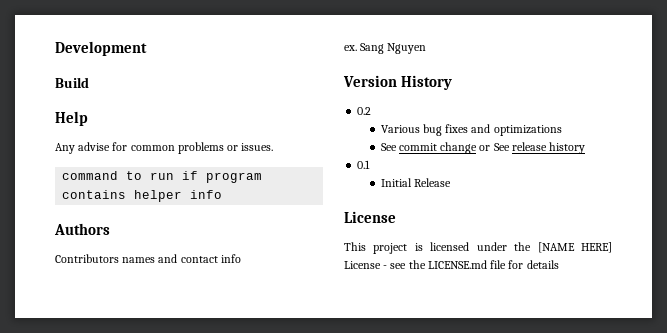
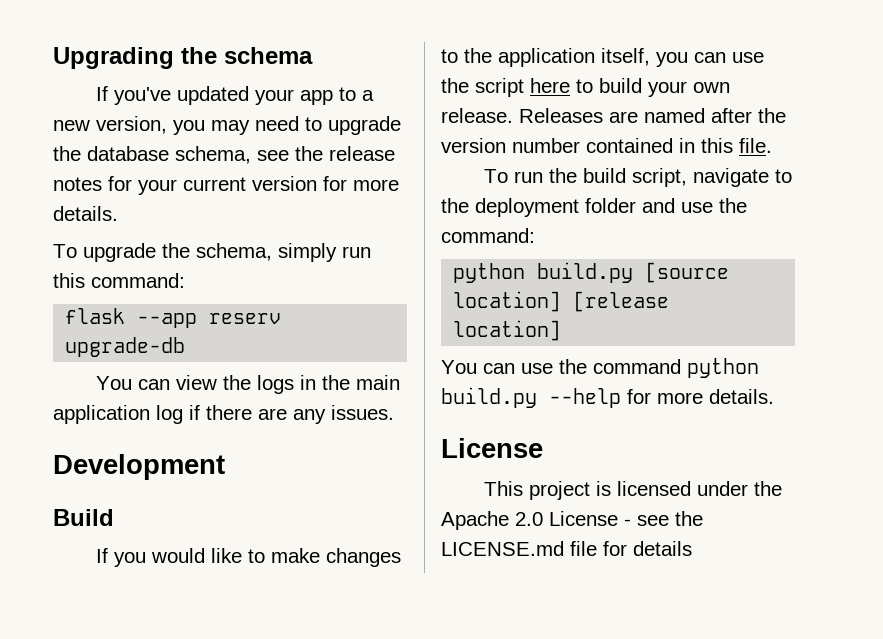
+ Upgrading the schema
+ If you've updated your app to a new version, you may need to upgrade the database schema, see the release notes for your current version for more details.
+ To upgrade the schema, simply run this command:
+ flask --app reserv upgrade-db
+ You can view the logs in the main application log if there are any issues.
  Development
  Build
- Help
- Any advise for common problems or issues.
- command to run if program contains helper info
- Authors
- Contributors names and contact info
- ex. Sang Nguyen
- Version History
- 0.2
- Various bug fixes and optimizations
- See commit change or See release history
- 0.1
- Initial Release
+ If you would like to make changes to the application itself, you can use the script here to build your own release. Releases are named after the version number contained in this file.
+ To run the build script, navigate to the deployment folder and use the command:
+ python build.py [source location] [release location]
+ You can use the command python build.py --help for more details.
- This project is licensed under the [NAME HERE] License - see the LICENSE.md file for details
+ This project is licensed under the Apache 2.0 License - see the LICENSE.md file for details

